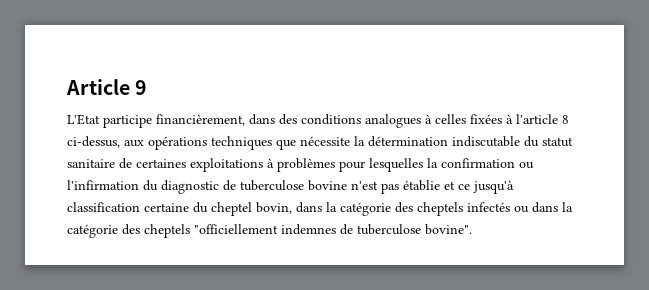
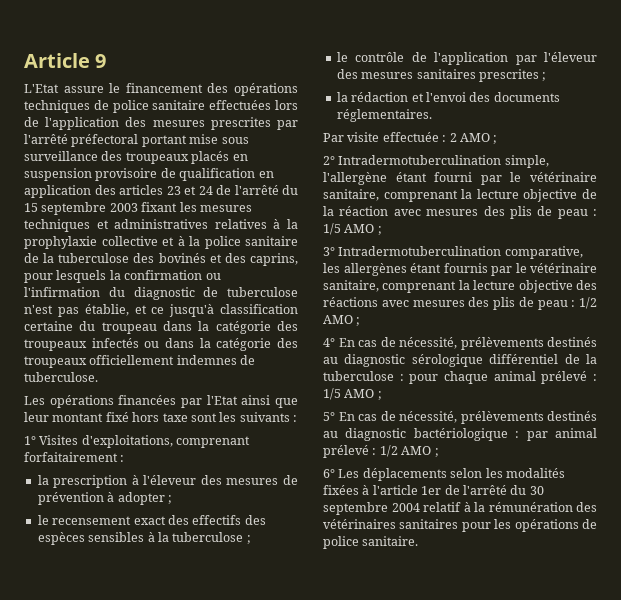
- L'Etat participe financièrement, dans des conditions analogues à celles fixées à l'article 8 ci-dessus, aux opérations techniques que nécessite la détermination indiscutable du statut sanitaire de certaines exploitations à problèmes pour lesquelles la confirmation ou l'infirmation du diagnostic de tuberculose bovine n'est pas établie et ce jusqu'à classification certaine du cheptel bovin, dans la catégorie des cheptels infectés ou dans la catégorie des cheptels "officiellement indemnes de tuberculose bovine".
+ L'Etat assure le financement des opérations techniques de police sanitaire effectuées lors de l'application des mesures prescrites par l'arrêté préfectoral portant mise sous surveillance des troupeaux placés en suspension provisoire de qualification en application des articles 23 et 24 de l'arrêté du 15 septembre 2003 fixant les mesures techniques et administratives relatives à la prophylaxie collective et à la police sanitaire de la tuberculose des bovinés et des caprins, pour lesquels la confirmation ou l'infirmation du diagnostic de tuberculose n'est pas établie, et ce jusqu'à classification certaine du troupeau dans la catégorie des troupeaux infectés ou dans la catégorie des troupeaux officiellement indemnes de tuberculose.
+ Les opérations financées par l'Etat ainsi que leur montant fixé hors taxe sont les suivants :
+ 1° Visites d'exploitations, comprenant forfaitairement :
+ la prescription à l'éleveur des mesures de prévention à adopter ;
+ le recensement exact des effectifs des espèces sensibles à la tuberculose ;
+ le contrôle de l'application par l'éleveur des mesures sanitaires prescrites ;
+ la rédaction et l'envoi des documents réglementaires.
+ Par visite effectuée : 2 AMO ;
+ 2° Intradermotuberculination simple, l'allergène étant fourni par le vétérinaire sanitaire, comprenant la lecture objective de la réaction avec mesures des plis de peau : 1/5 AMO ;
+ 3° Intradermotuberculination comparative, les allergènes étant fournis par le vétérinaire sanitaire, comprenant la lecture objective des réactions avec mesures des plis de peau : 1/2 AMO ;
+ 4° En cas de nécessité, prélèvements destinés au diagnostic sérologique différentiel de la tuberculose : pour chaque animal prélevé : 1/5 AMO ;
+ 5° En cas de nécessité, prélèvements destinés au diagnostic bactériologique : par animal prélevé : 1/2 AMO ;
+ 6° Les déplacements selon les modalités fixées à l'article 1er de l'arrêté du 30 septembre 2004 relatif à la rémunération des vétérinaires sanitaires pour les opérations de police sanitaire.

